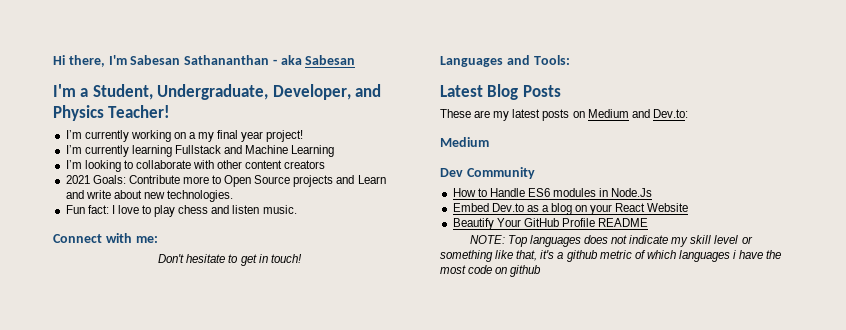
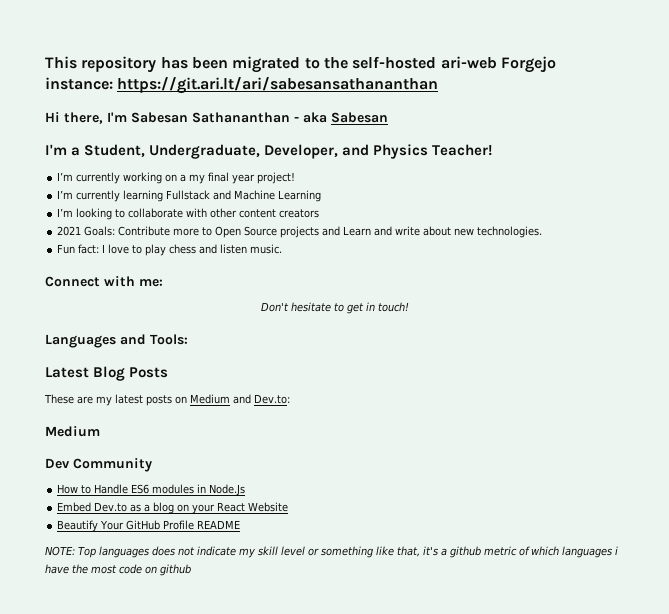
+ This repository has been migrated to the self-hosted ari-web Forgejo instance: https://git.ari.lt/ari/sabesansathananthan

